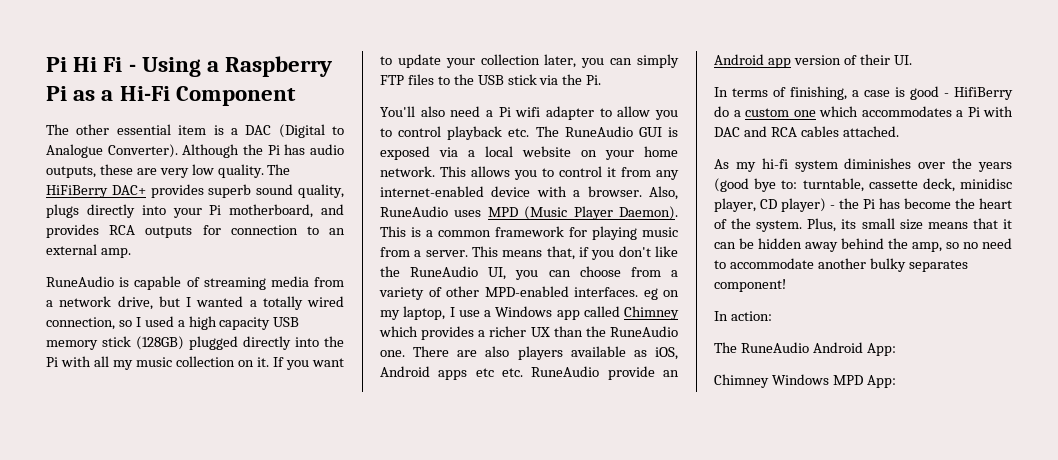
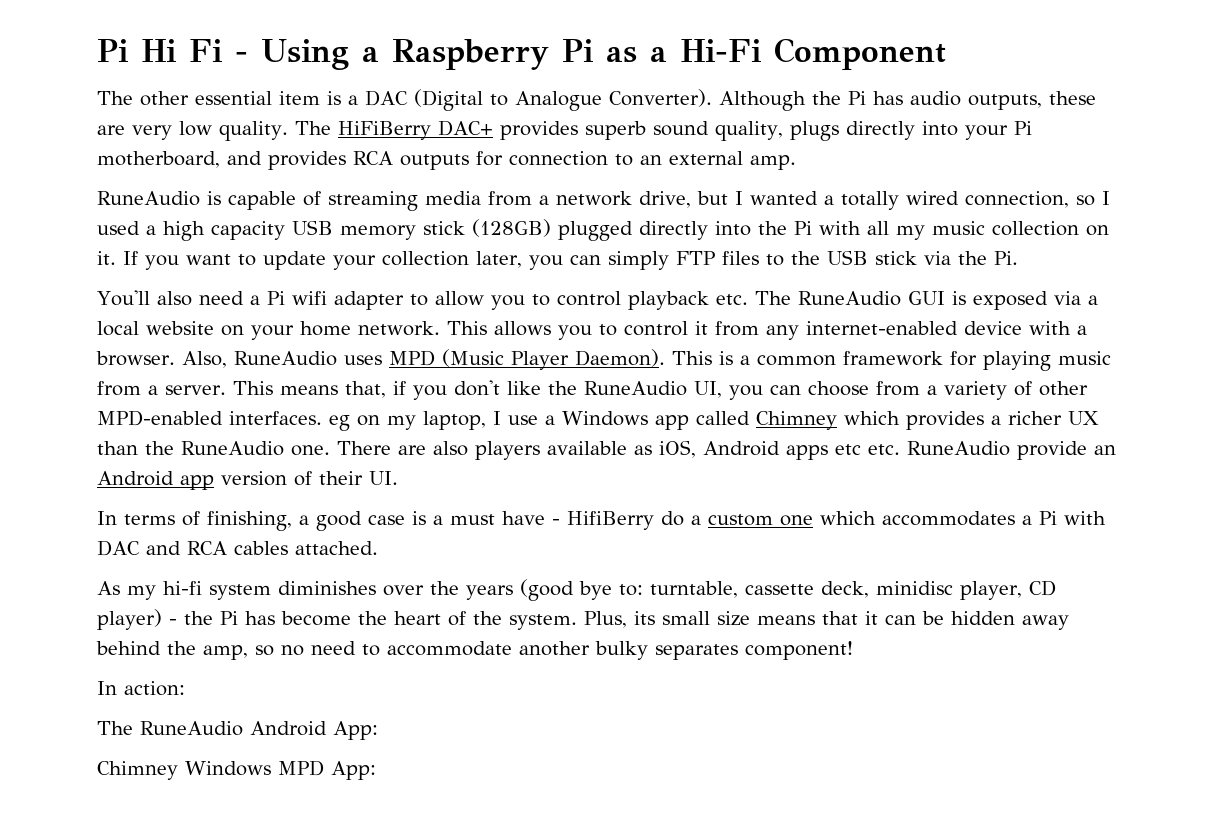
- In terms of finishing, a case is good - HifiBerry do a custom one which accommodates a Pi with DAC and RCA cables attached.
+ In terms of finishing, a good case is a must have - HifiBerry do a custom one which accommodates a Pi with DAC and RCA cables attached.

